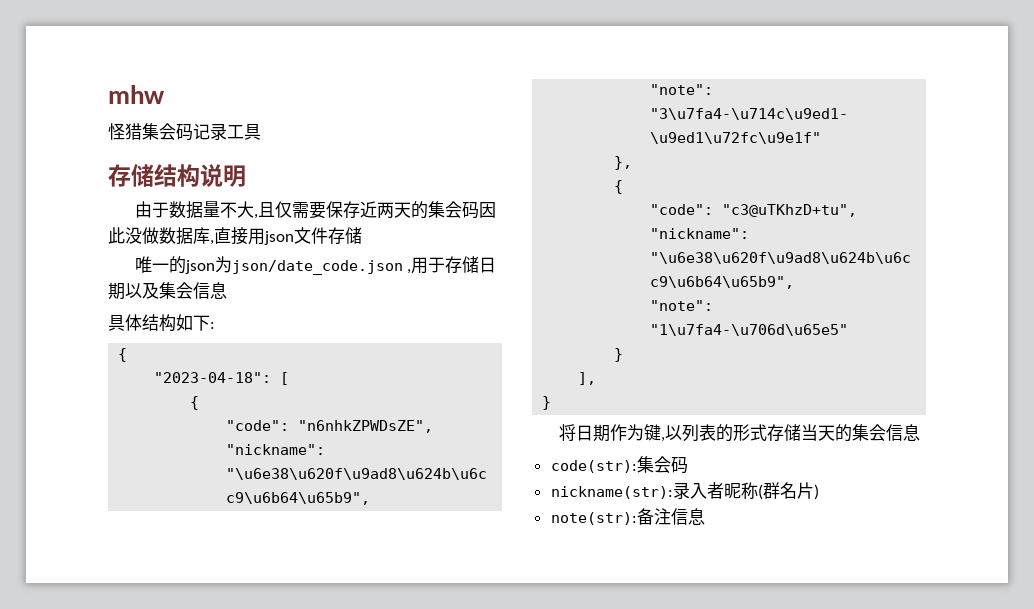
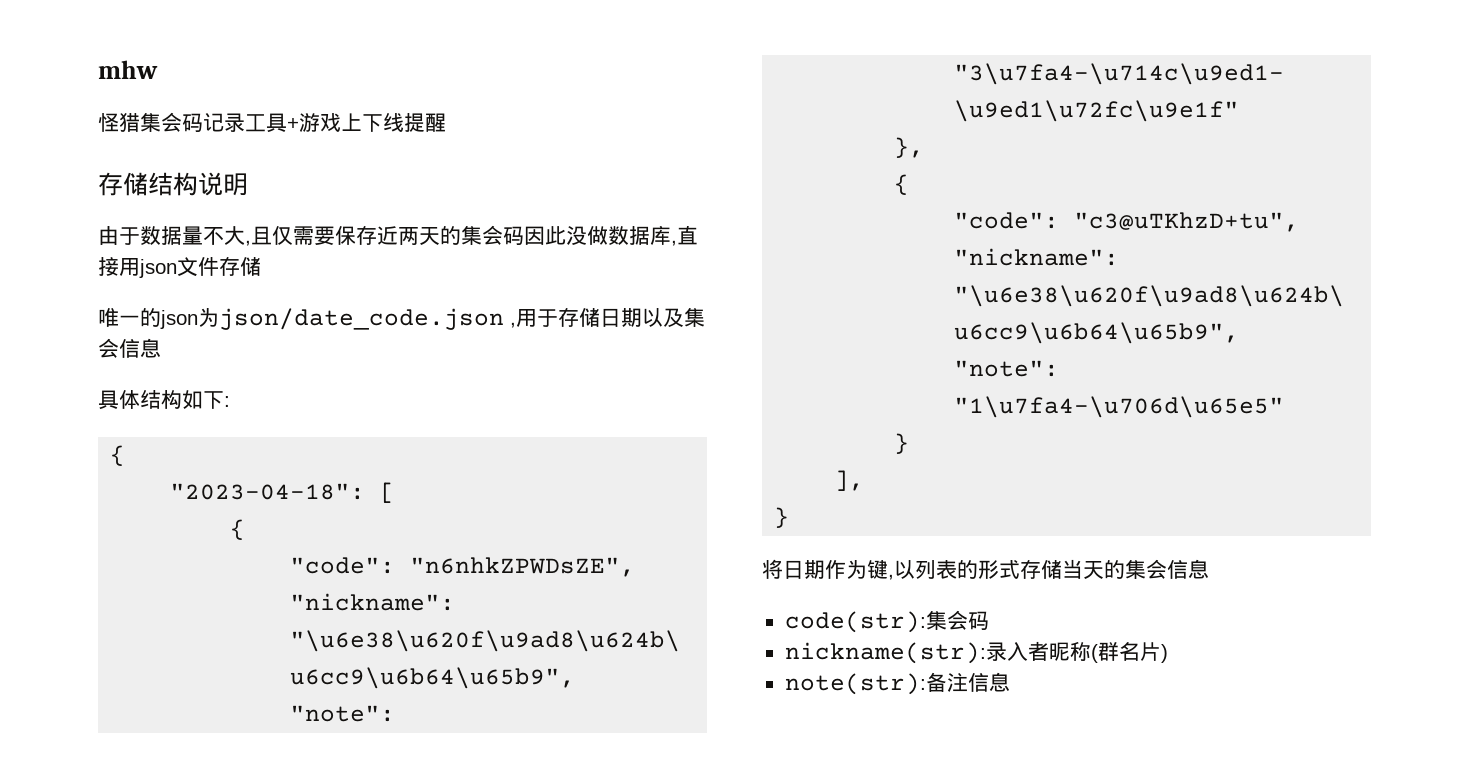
- 怪猎集会码记录工具
+ 怪猎集会码记录工具+游戏上下线提醒

